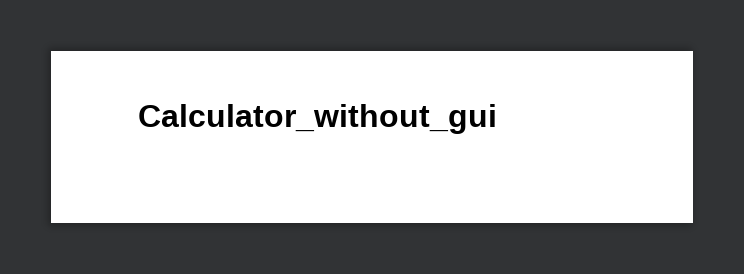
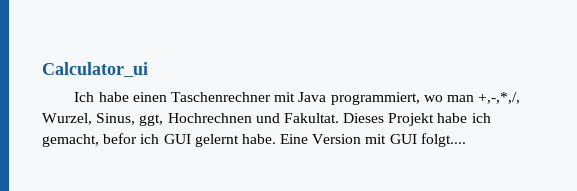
- Calculator_without_gui
+ Calculator_ui
+ Ich habe einen Taschenrechner mit Java programmiert, wo man +,-,*,/, Wurzel, Sinus, ggt, Hochrechnen und Fakultat. Dieses Projekt habe ich gemacht, befor ich GUI gelernt habe. Eine Version mit GUI folgt....

